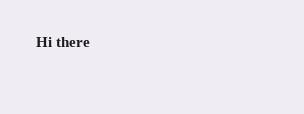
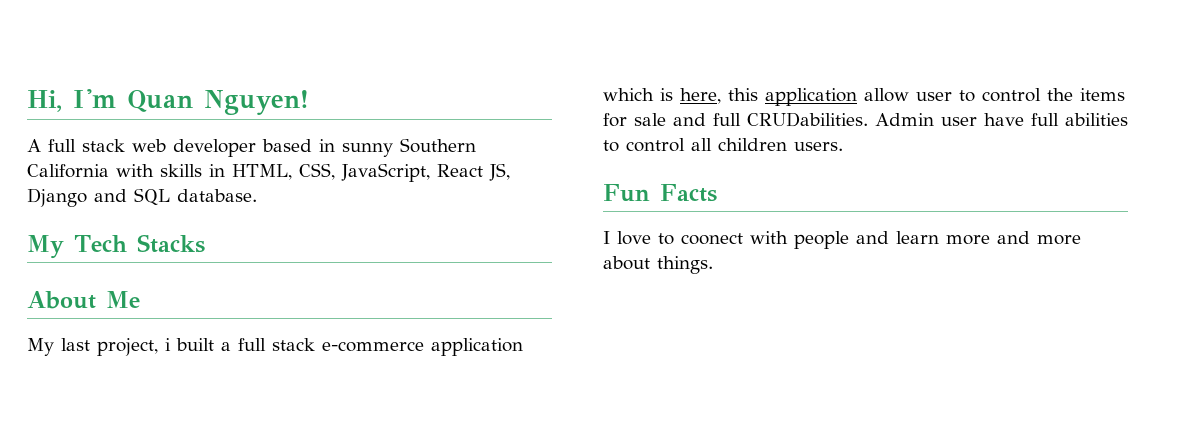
- Hi there
+ Hi, I'm Quan Nguyen!
+ A full stack web developer based in sunny Southern California with skills in HTML, CSS, JavaScript, React JS, Django and SQL database.
+ My Tech Stacks
+ About Me
+ My last project, i built a full stack e-commerce application which is here, this application allow user to control the items for sale and full CRUDabilities. Admin user have full abilities to control all children users.
+ Fun Facts
+ I love to coonect with people and learn more and more about things.

